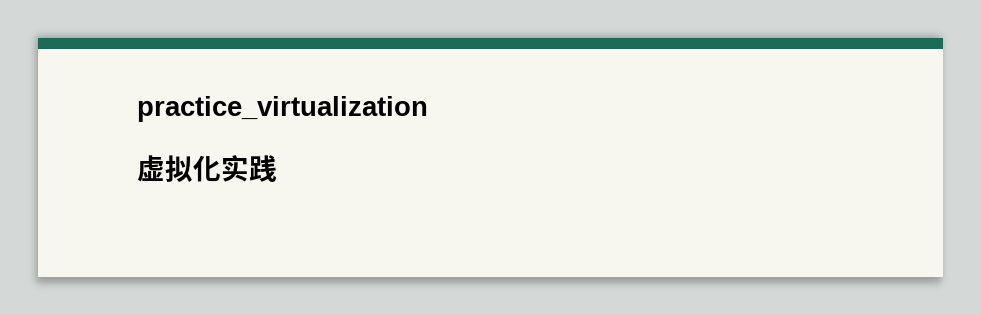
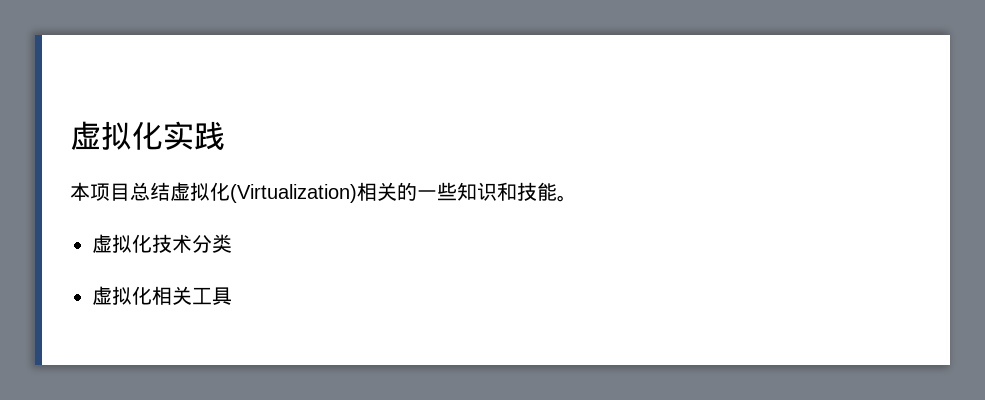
- practice_virtualization
+ 本项目总结虚拟化(Virtualization)相关的一些知识和技能。
+ 虚拟化技术分类
+ 虚拟化相关工具

